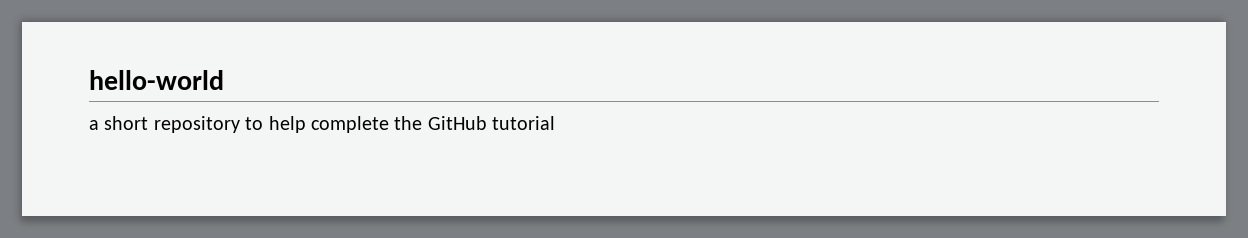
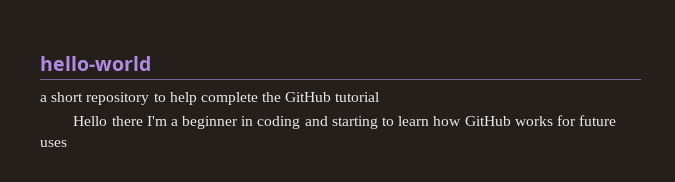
+ Hello there I'm a beginner in coding and starting to learn how GitHub works for future uses

